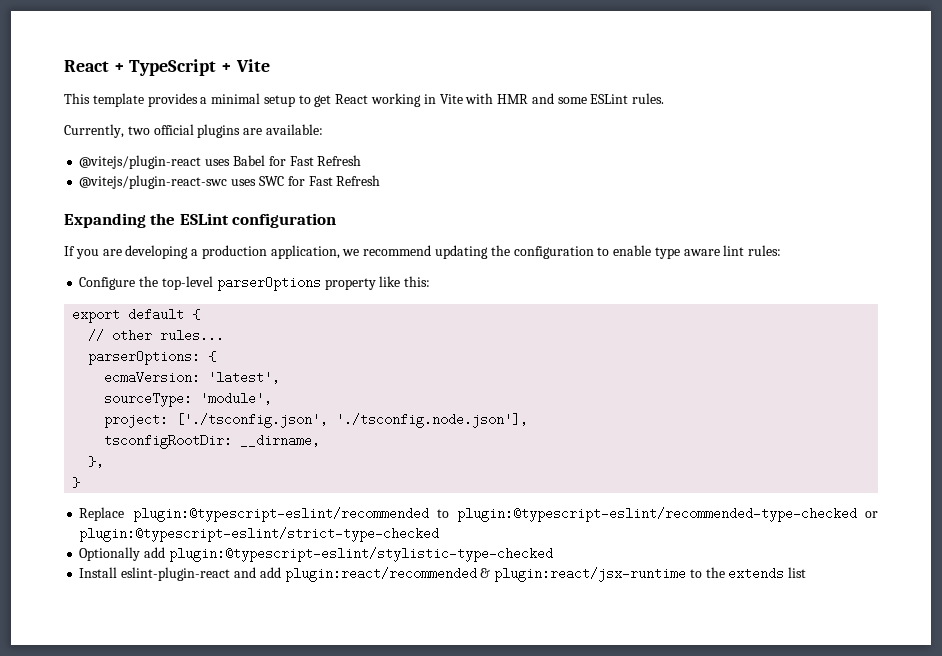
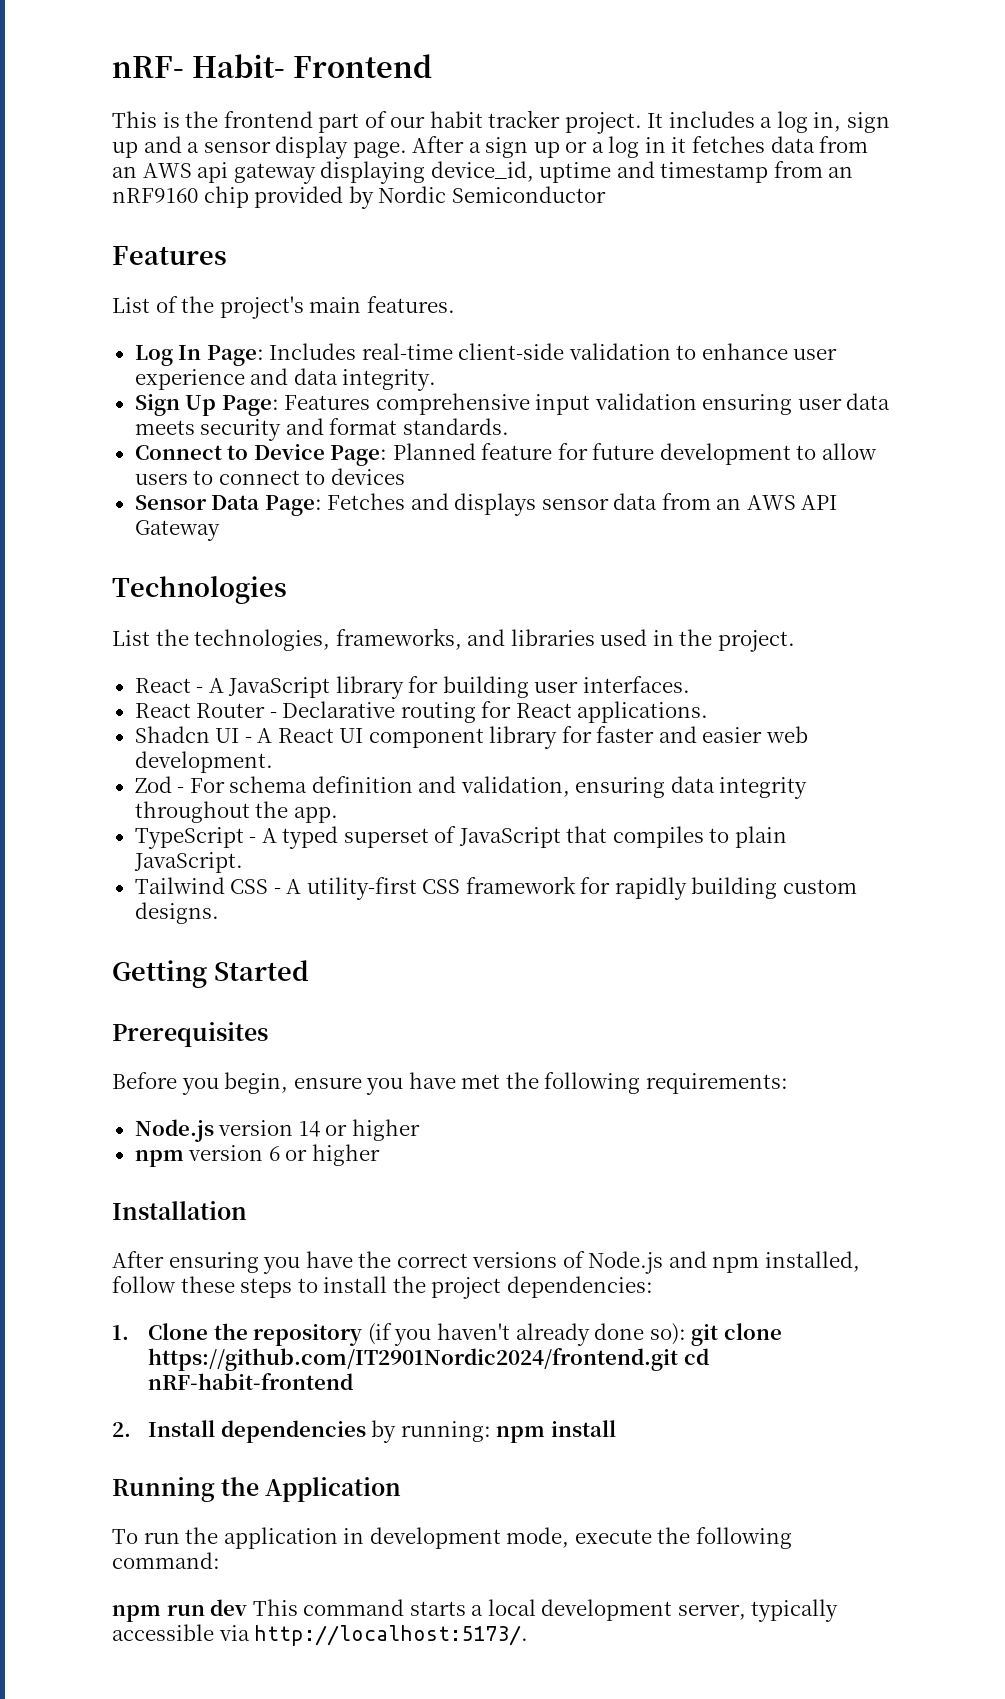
- React + TypeScript + Vite
- This template provides a minimal setup to get React working in Vite with HMR and some ESLint rules.
- Currently, two official plugins are available:
- @vitejs/plugin-react uses Babel for Fast Refresh
- @vitejs/plugin-react-swc uses SWC for Fast Refresh
- Expanding the ESLint configuration
- If you are developing a production application, we recommend updating the configuration to enable type aware lint rules:
- Configure the top-level parserOptions property like this:
- export default {
- // other rules...
- parserOptions: {
- ecmaVersion: 'latest',
- sourceType: 'module',
- project: ['./tsconfig.json', './tsconfig.node.json'],
- tsconfigRootDir: __dirname,
- },
- }
- Replace plugin:@typescript-eslint/recommended to plugin:@typescript-eslint/recommended-type-checked or plugin:@typescript-eslint/strict-type-checked
- Optionally add plugin:@typescript-eslint/stylistic-type-checked
- Install eslint-plugin-react and add plugin:react/recommended & plugin:react/jsx-runtime to the extends list
+ nRF- Habit- Frontend
+ This is the frontend part of our habit tracker project. It includes a log in, sign up and a sensor display page. After a sign up or a log in it fetches data from an AWS api gateway displaying device_id, uptime and timestamp from an nRF9160 chip provided by Nordic Semiconductor
+ Features
+ List of the project's main features.
+ Log In Page: Includes real-time client-side validation to enhance user experience and data integrity.
+ Sign Up Page: Features comprehensive input validation ensuring user data meets security and format standards.
+ Connect to Device Page: Planned feature for future development to allow users to connect to devices
+ Sensor Data Page: Fetches and displays sensor data from an AWS API Gateway
+ Technologies
+ List the technologies, frameworks, and libraries used in the project.
+ React - A JavaScript library for building user interfaces.
+ React Router - Declarative routing for React applications.
+ Shadcn UI - A React UI component library for faster and easier web development.
+ Zod - For schema definition and validation, ensuring data integrity throughout the app.
+ TypeScript - A typed superset of JavaScript that compiles to plain JavaScript.
+ Tailwind CSS - A utility-first CSS framework for rapidly building custom designs.
+ Getting Started
+ Prerequisites
+ Before you begin, ensure you have met the following requirements:
+ Node.js version 14 or higher
+ npm version 6 or higher
+ Installation
+ After ensuring you have the correct versions of Node.js and npm installed, follow these steps to install the project dependencies:
+ 1. Clone the repository (if you haven't already done so): git clone https://github.com/IT2901Nordic2024/frontend.git cd nRF-habit-frontend
+ 2. Install dependencies by running: npm install
+ Running the Application
+ To run the application in development mode, execute the following command:
+ npm run dev This command starts a local development server, typically accessible via http://localhost:5173/.

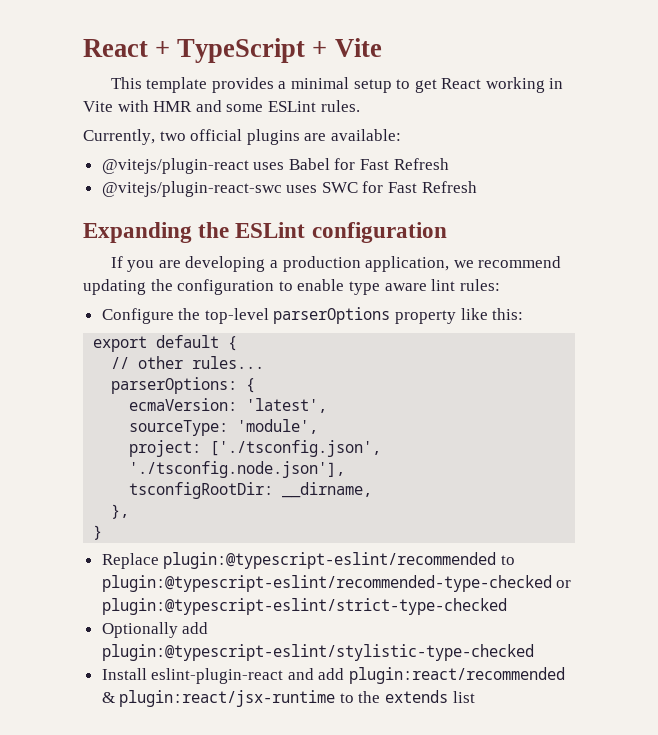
- nRF- Habit- Frontend
- This is the frontend part of our habit tracker project. It includes a log in, sign up and a sensor display page. After a sign up or a log in it fetches data from an AWS api gateway displaying device_id, uptime and timestamp from an nRF9160 chip provided by Nordic Semiconductor
- Features
- List of the project's main features.
- Log In Page: Includes real-time client-side validation to enhance user experience and data integrity.
- Sign Up Page: Features comprehensive input validation ensuring user data meets security and format standards.
- Connect to Device Page: Planned feature for future development to allow users to connect to devices
- Sensor Data Page: Fetches and displays sensor data from an AWS API Gateway
- Technologies
- List the technologies, frameworks, and libraries used in the project.
- React - A JavaScript library for building user interfaces.
- React Router - Declarative routing for React applications.
- Shadcn UI - A React UI component library for faster and easier web development.
- Zod - For schema definition and validation, ensuring data integrity throughout the app.
- TypeScript - A typed superset of JavaScript that compiles to plain JavaScript.
- Tailwind CSS - A utility-first CSS framework for rapidly building custom designs.
- Getting Started
- Prerequisites
- Before you begin, ensure you have met the following requirements:
- Node.js version 14 or higher
- npm version 6 or higher
- Installation
- After ensuring you have the correct versions of Node.js and npm installed, follow these steps to install the project dependencies:
- 1. Clone the repository (if you haven't already done so): git clone https://github.com/IT2901Nordic2024/frontend.git cd nRF-habit-frontend
- 2. Install dependencies by running: npm install
- Running the Application
- To run the application in development mode, execute the following command:
- npm run dev This command starts a local development server, typically accessible via http://localhost:5173/.
+ React + TypeScript + Vite
+ This template provides a minimal setup to get React working in Vite with HMR and some ESLint rules.
+ Currently, two official plugins are available:
+ @vitejs/plugin-react uses Babel for Fast Refresh
+ @vitejs/plugin-react-swc uses SWC for Fast Refresh
+ Expanding the ESLint configuration
+ If you are developing a production application, we recommend updating the configuration to enable type aware lint rules:
+ Configure the top-level parserOptions property like this:
+ export default {
+ // other rules...
+ parserOptions: {
+ ecmaVersion: 'latest',
+ sourceType: 'module',
+ project: ['./tsconfig.json', './tsconfig.node.json'],
+ tsconfigRootDir: __dirname,
+ },
+ }
+ Replace plugin:@typescript-eslint/recommended to plugin:@typescript-eslint/recommended-type-checked or plugin:@typescript-eslint/strict-type-checked
+ Optionally add plugin:@typescript-eslint/stylistic-type-checked
+ Install eslint-plugin-react and add plugin:react/recommended & plugin:react/jsx-runtime to the extends list

